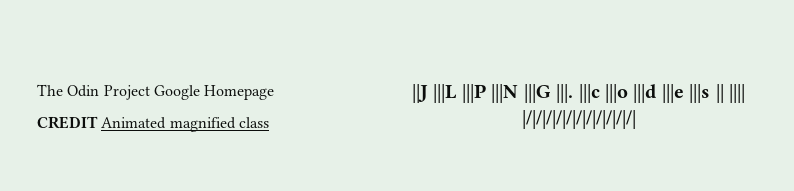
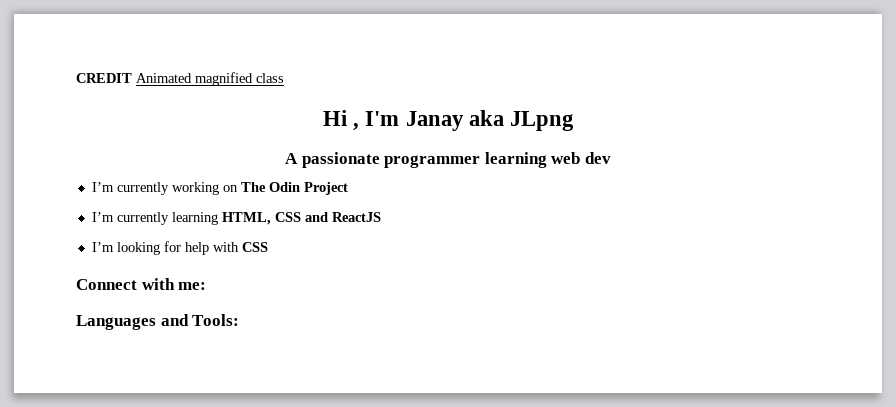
- The Odin Project Google Homepage
- ||J |||L |||P |||N |||G |||. |||c |||o |||d |||e |||s || |||| |/|/|/|/|/|/|/|/|/|/|/|
+ Hi , I'm Janay aka JLpng
+ A passionate programmer learning web dev
+ I’m currently working on The Odin Project
+ I’m currently learning HTML, CSS and ReactJS
+ I’m looking for help with CSS
+ Connect with me:
+ Languages and Tools:

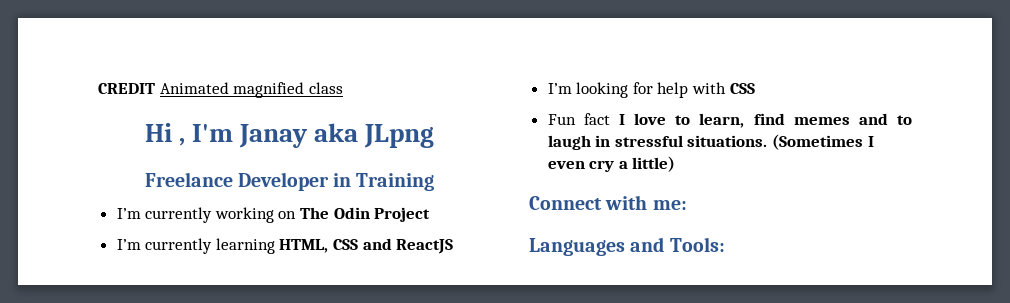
- A passionate programmer learning web dev
+ Freelance Developer in Training
+ Fun fact I love to learn, find memes and to laugh in stressful situations. (Sometimes I even cry a little)

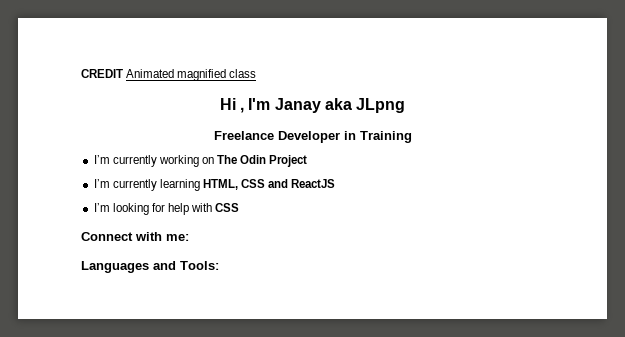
- Fun fact I love to learn, find memes and to laugh in stressful situations. (Sometimes I even cry a little)

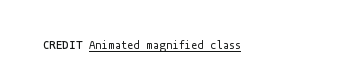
- Hi , I'm Janay aka JLpng
- Freelance Developer in Training
- I’m currently working on The Odin Project
- I’m currently learning HTML, CSS and ReactJS
- I’m looking for help with CSS
- Connect with me:
- Languages and Tools:

